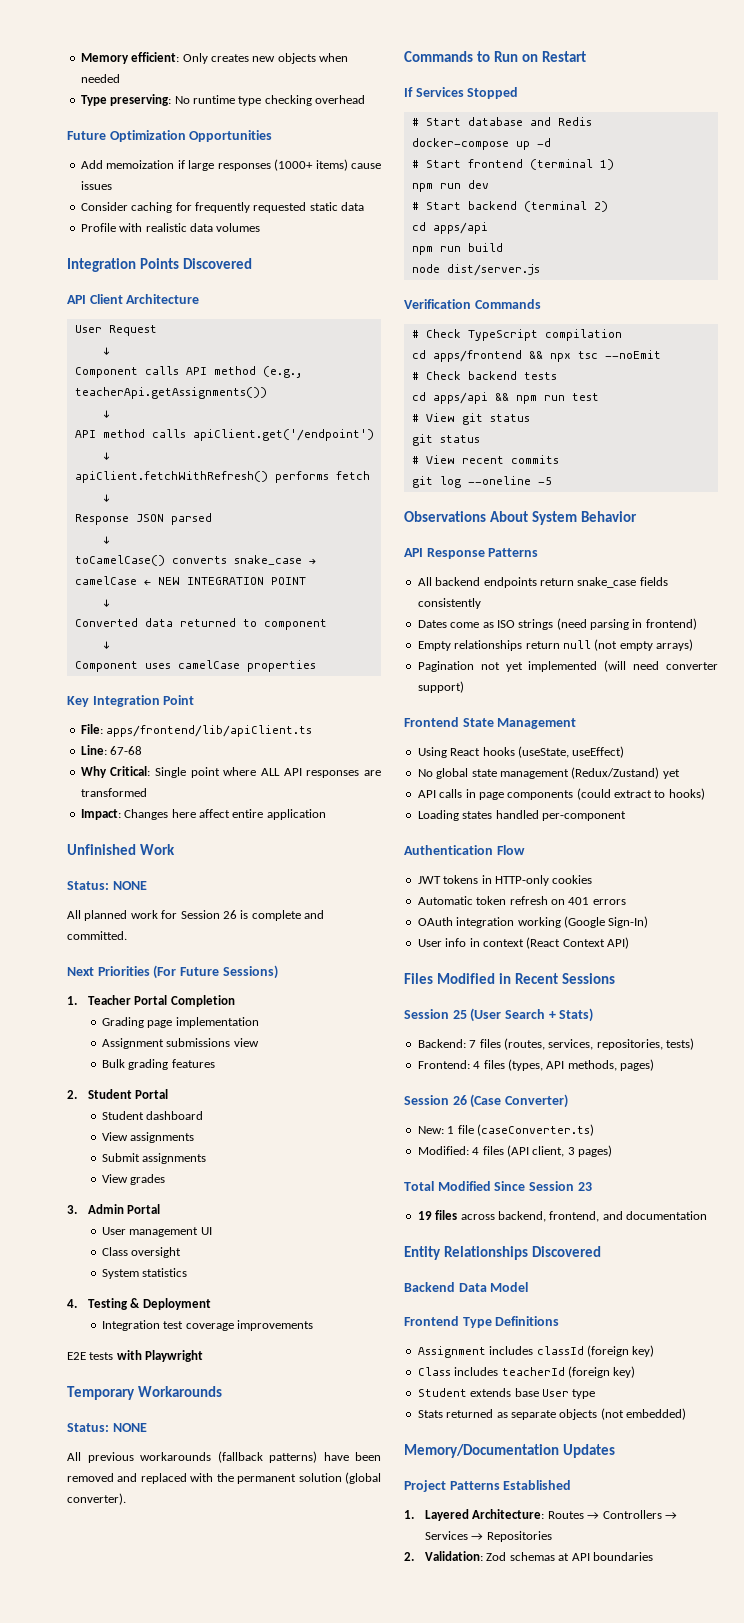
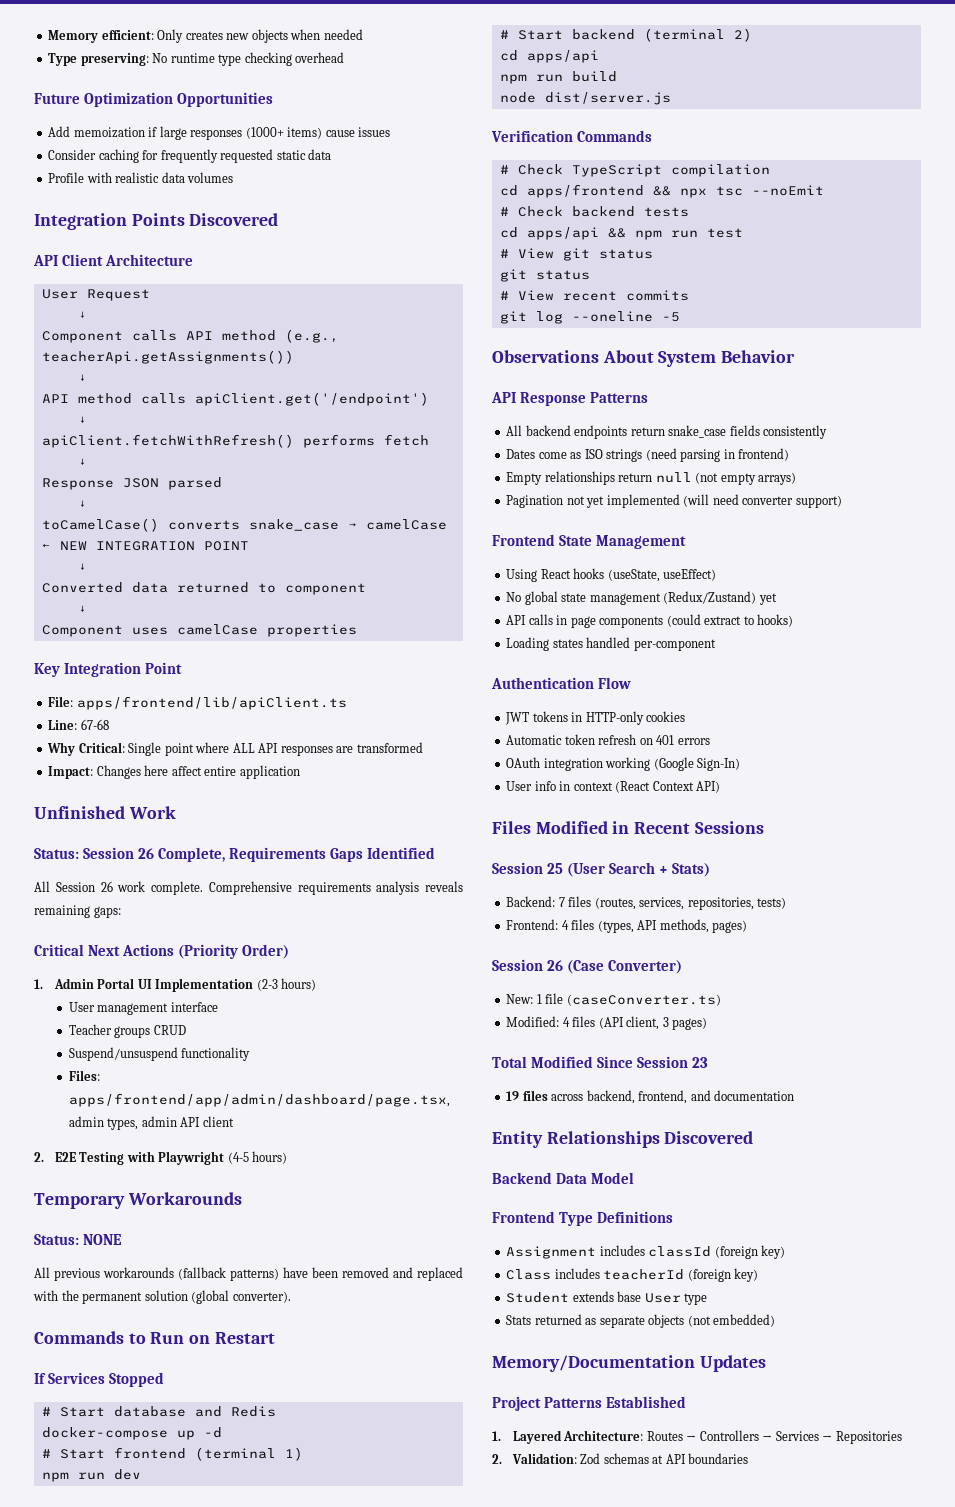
  Unfinished Work
- Status: NONE
- All planned work for Session 26 is complete and committed.
- Next Priorities (For Future Sessions)
- 1. Teacher Portal Completion
- Grading page implementation
- Assignment submissions view
- Bulk grading features
- 2. Student Portal
- Student dashboard
- View assignments
- Submit assignments
- View grades
- 3. Admin Portal
- User management UI
- Class oversight
- System statistics
- 4. Testing & Deployment
- Integration test coverage improvements
- E2E tests with Playwright
+ Status: Session 26 Complete, Requirements Gaps Identified
+ All Session 26 work complete. Comprehensive requirements analysis reveals remaining gaps:
+ Critical Next Actions (Priority Order)
+ 1. Admin Portal UI Implementation (2-3 hours)
+ User management interface
+ Teacher groups CRUD
+ Suspend/unsuspend functionality
+ Files: apps/frontend/app/admin/dashboard/page.tsx, admin types, admin API client
+ 2. E2E Testing with Playwright (4-5 hours)

